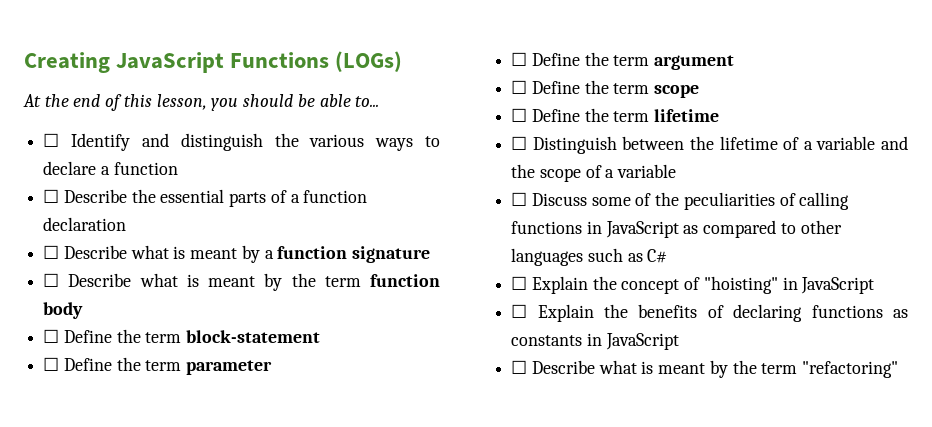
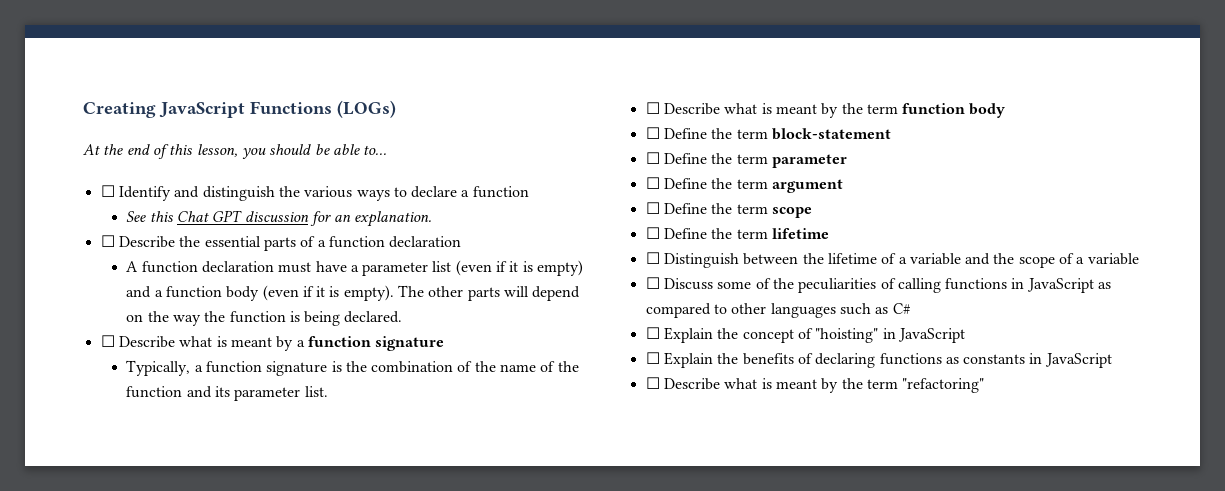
+ See this Chat GPT discussion for an explanation.
+ A function declaration must have a parameter list (even if it is empty) and a function body (even if it is empty). The other parts will depend on the way the function is being declared.
+ Typically, a function signature is the combination of the name of the function and its parameter list.

